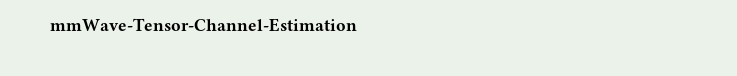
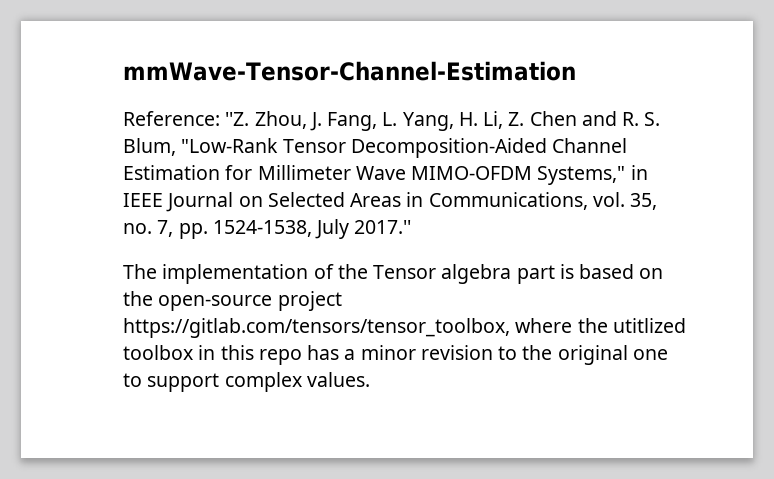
+ Reference: ''Z. Zhou, J. Fang, L. Yang, H. Li, Z. Chen and R. S. Blum, "Low-Rank Tensor Decomposition-Aided Channel Estimation for Millimeter Wave MIMO-OFDM Systems," in IEEE Journal on Selected Areas in Communications, vol. 35, no. 7, pp. 1524-1538, July 2017.''
+ The implementation of the Tensor algebra part is based on the open-source project https://gitlab.com/tensors/tensor_toolbox, where the utitlized toolbox in this repo has a minor revision to the original one to support complex values.

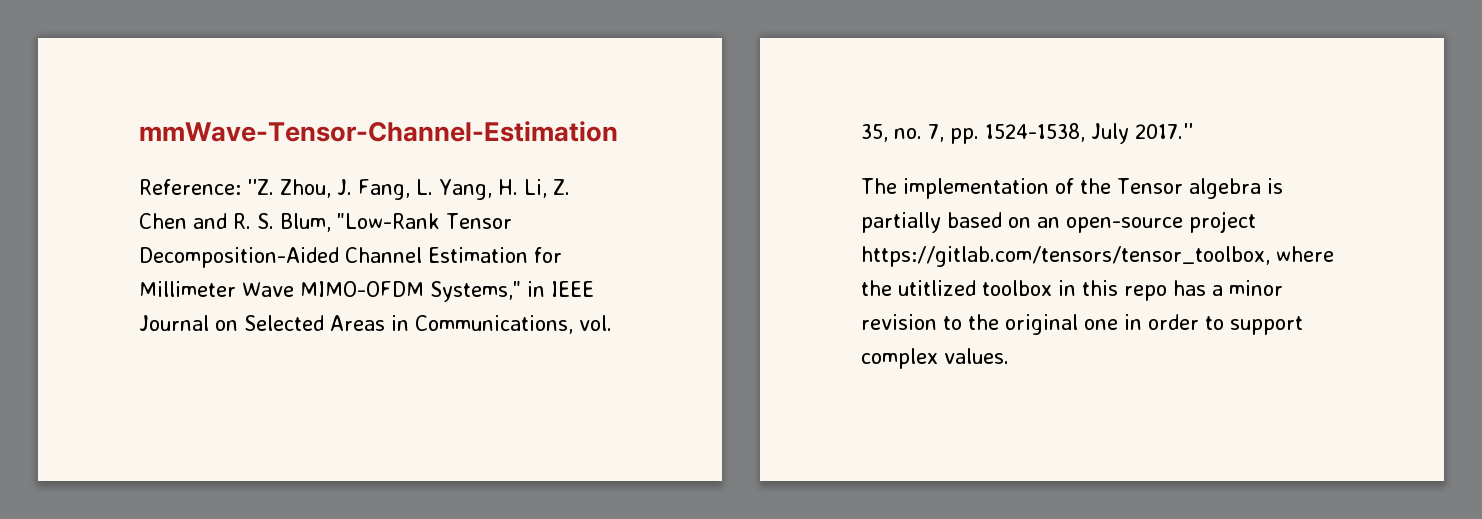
- The implementation of the Tensor algebra part is based on the open-source project https://gitlab.com/tensors/tensor_toolbox, where the utitlized toolbox in this repo has a minor revision to the original one to support complex values.
+ The implementation of the Tensor algebra is partially based on an open-source project https://gitlab.com/tensors/tensor_toolbox, where the utitlized toolbox in this repo has a minor revision to the original one in order to support complex values.

